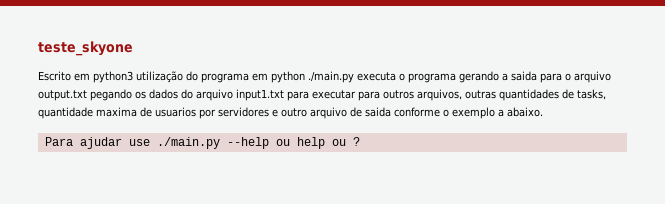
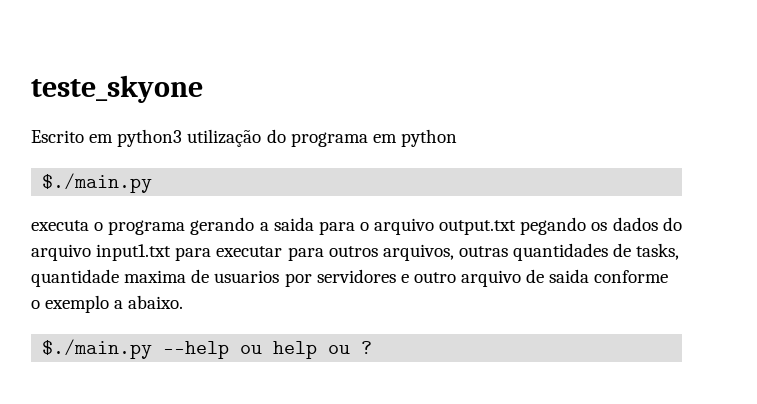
- Escrito em python3 utilização do programa em python ./main.py executa o programa gerando a saida para o arquivo output.txt pegando os dados do arquivo input1.txt para executar para outros arquivos, outras quantidades de tasks, quantidade maxima de usuarios por servidores e outro arquivo de saida conforme o exemplo a abaixo.
+ Escrito em python3 utilização do programa em python
+ $./main.py
+ executa o programa gerando a saida para o arquivo output.txt pegando os dados do arquivo input1.txt para executar para outros arquivos, outras quantidades de tasks, quantidade maxima de usuarios por servidores e outro arquivo de saida conforme o exemplo a abaixo.
- Para ajudar use ./main.py --help ou help ou ?
+ $./main.py --help ou help ou ?

